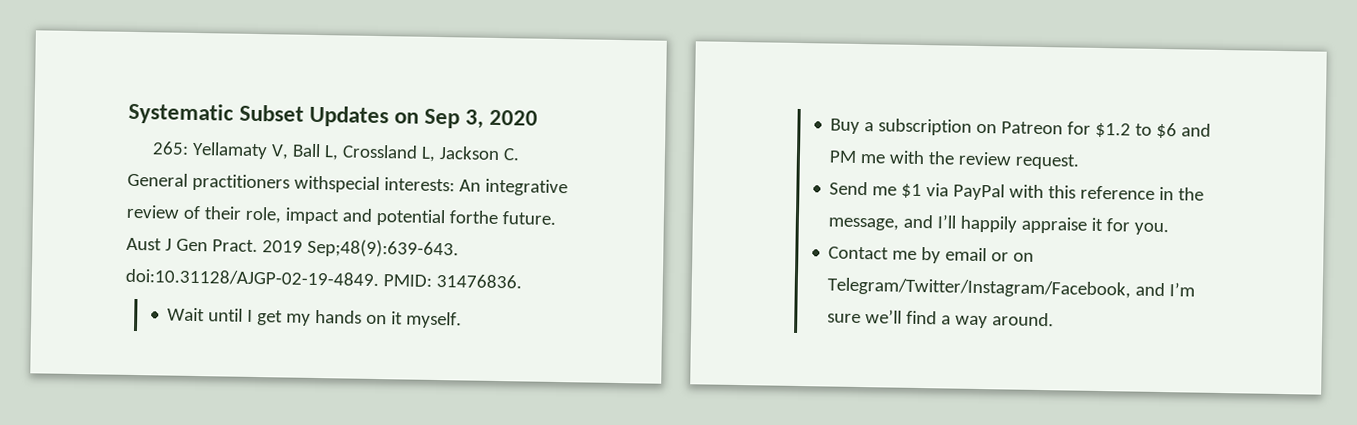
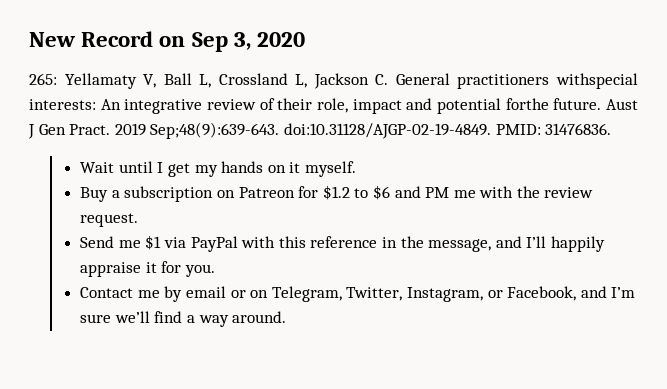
- Systematic Subset Updates on Sep 3, 2020
+ New Record on Sep 3, 2020
- Contact me by email or on Telegram/Twitter/Instagram/Facebook, and I’m sure we’ll find a way around.
+ Contact me by email or on Telegram, Twitter, Instagram, or Facebook, and I’m sure we’ll find a way around.

